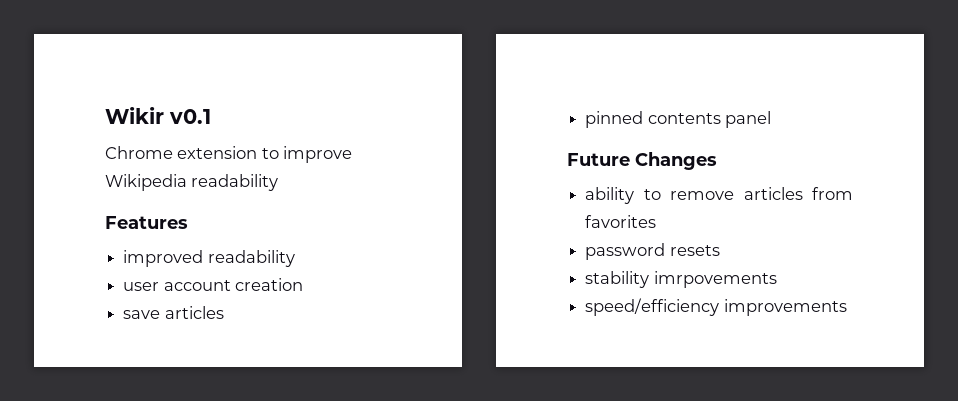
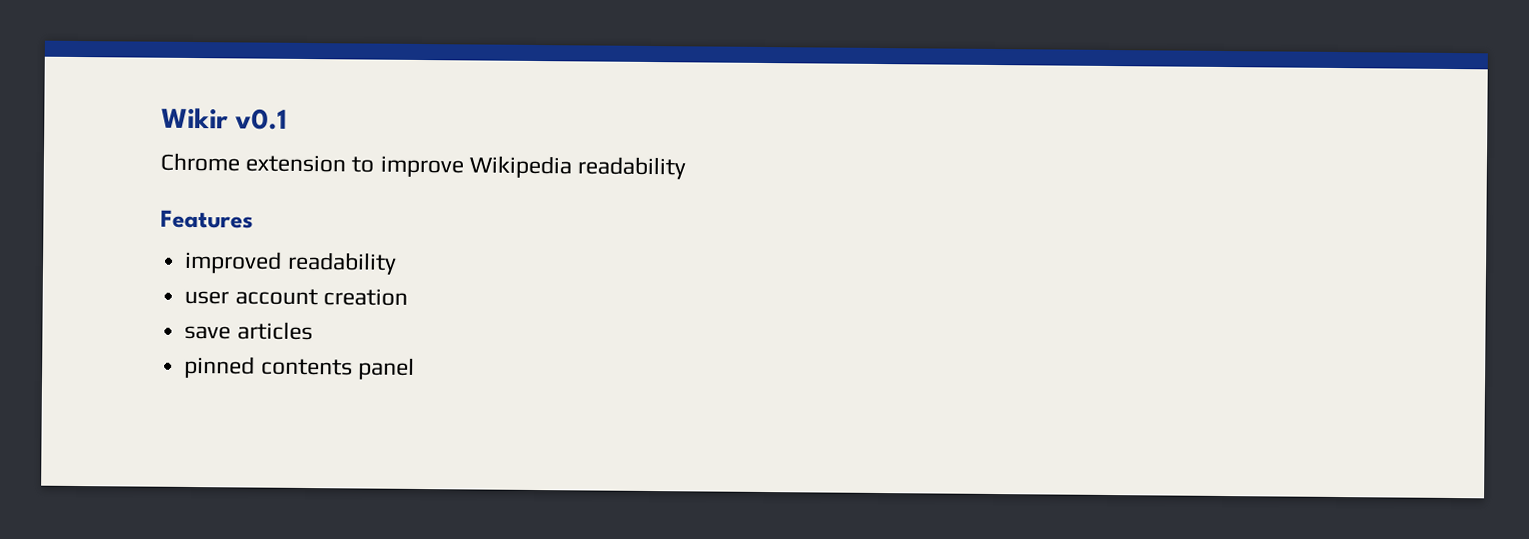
- Future Changes
- ability to remove articles from favorites
- password resets
- stability imrpovements
- speed/efficiency improvements

